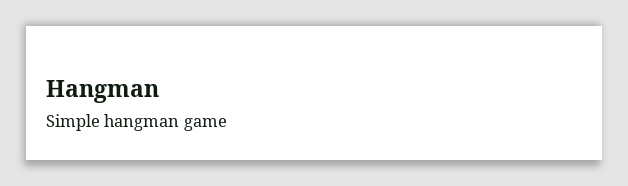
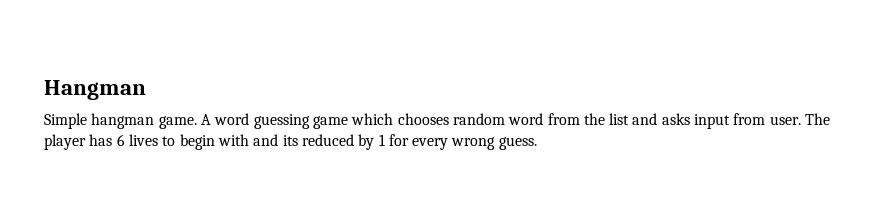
- Simple hangman game
+ Simple hangman game. A word guessing game which chooses random word from the list and asks input from user. The player has 6 lives to begin with and its reduced by 1 for every wrong guess.

